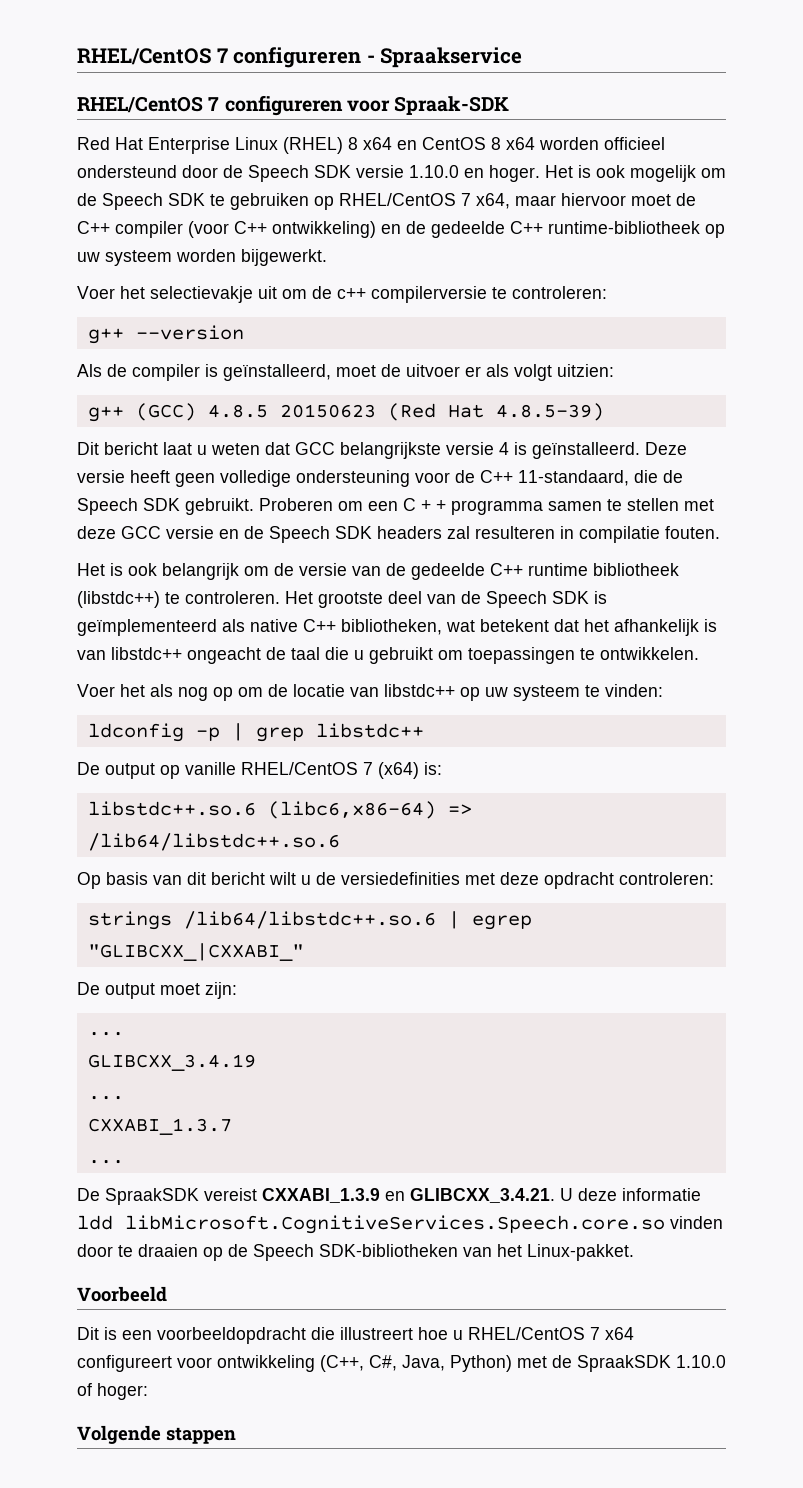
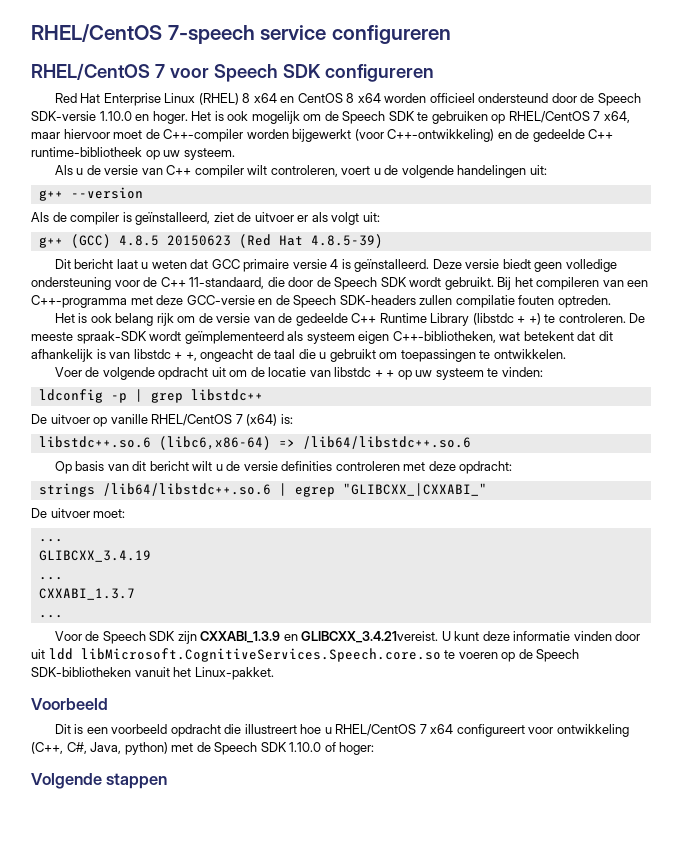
- RHEL/CentOS 7 configureren - Spraakservice
- RHEL/CentOS 7 configureren voor Spraak-SDK
+ RHEL/CentOS 7-speech service configureren
+ RHEL/CentOS 7 voor Speech SDK configureren
- Red Hat Enterprise Linux (RHEL) 8 x64 en CentOS 8 x64 worden officieel ondersteund door de Speech SDK versie 1.10.0 en hoger.
+ Red Hat Enterprise Linux (RHEL) 8 x64 en CentOS 8 x64 worden officieel ondersteund door de Speech SDK-versie 1.10.0 en hoger.
- Het is ook mogelijk om de Speech SDK te gebruiken op RHEL/CentOS 7 x64, maar hiervoor moet de C++ compiler (voor C++ ontwikkeling) en de gedeelde C++ runtime-bibliotheek op uw systeem worden bijgewerkt.
- Voer het selectievakje uit om de c++ compilerversie te controleren:
+ Het is ook mogelijk om de Speech SDK te gebruiken op RHEL/CentOS 7 x64, maar hiervoor moet de C++-compiler worden bijgewerkt (voor C++-ontwikkeling) en de gedeelde C++ runtime-bibliotheek op uw systeem.
+ Als u de versie van C++ compiler wilt controleren, voert u de volgende handelingen uit:
- Als de compiler is geïnstalleerd, moet de uitvoer er als volgt uitzien:
+ Als de compiler is geïnstalleerd, ziet de uitvoer er als volgt uit:
- Dit bericht laat u weten dat GCC belangrijkste versie 4 is geïnstalleerd.
+ Dit bericht laat u weten dat GCC primaire versie 4 is geïnstalleerd.
- Deze versie heeft geen volledige ondersteuning voor de C++ 11-standaard, die de Speech SDK gebruikt. Proberen om een C + + programma samen te stellen met deze GCC versie en de Speech SDK headers zal resulteren in compilatie fouten.
- Het is ook belangrijk om de versie van de gedeelde C++ runtime bibliotheek (libstdc++) te controleren. Het grootste deel van de Speech SDK is geïmplementeerd als native C++ bibliotheken, wat betekent dat het afhankelijk is van libstdc++ ongeacht de taal die u gebruikt om toepassingen te ontwikkelen.
+ Deze versie biedt geen volledige ondersteuning voor de C++ 11-standaard, die door de Speech SDK wordt gebruikt. Bij het compileren van een C++-programma met deze GCC-versie en de Speech SDK-headers zullen compilatie fouten optreden.
+ Het is ook belang rijk om de versie van de gedeelde C++ Runtime Library (libstdc + +) te controleren. De meeste spraak-SDK wordt geïmplementeerd als systeem eigen C++-bibliotheken, wat betekent dat dit afhankelijk is van libstdc + +, ongeacht de taal die u gebruikt om toepassingen te ontwikkelen.
- Voer het als nog op om de locatie van libstdc++ op uw systeem te vinden:
+ Voer de volgende opdracht uit om de locatie van libstdc + + op uw systeem te vinden:
- De output op vanille RHEL/CentOS 7 (x64) is:
+ De uitvoer op vanille RHEL/CentOS 7 (x64) is:
- Op basis van dit bericht wilt u de versiedefinities met deze opdracht controleren:
+ Op basis van dit bericht wilt u de versie definities controleren met deze opdracht:
- De output moet zijn:
+ De uitvoer moet:
- De SpraakSDK vereist CXXABI_1.3.9 en GLIBCXX_3.4.21. U deze informatie ldd libMicrosoft.CognitiveServices.Speech.core.so vinden door te draaien op de Speech SDK-bibliotheken van het Linux-pakket.
+ Voor de Speech SDK zijn CXXABI_1.3.9 en GLIBCXX_3.4.21vereist. U kunt deze informatie vinden door uit ldd libMicrosoft.CognitiveServices.Speech.core.so te voeren op de Speech SDK-bibliotheken vanuit het Linux-pakket.
- Dit is een voorbeeldopdracht die illustreert hoe u RHEL/CentOS 7 x64 configureert voor ontwikkeling (C++, C#, Java, Python) met de SpraakSDK 1.10.0 of hoger:
+ Dit is een voorbeeld opdracht die illustreert hoe u RHEL/CentOS 7 x64 configureert voor ontwikkeling (C++, C#, Java, python) met de Speech SDK 1.10.0 of hoger:

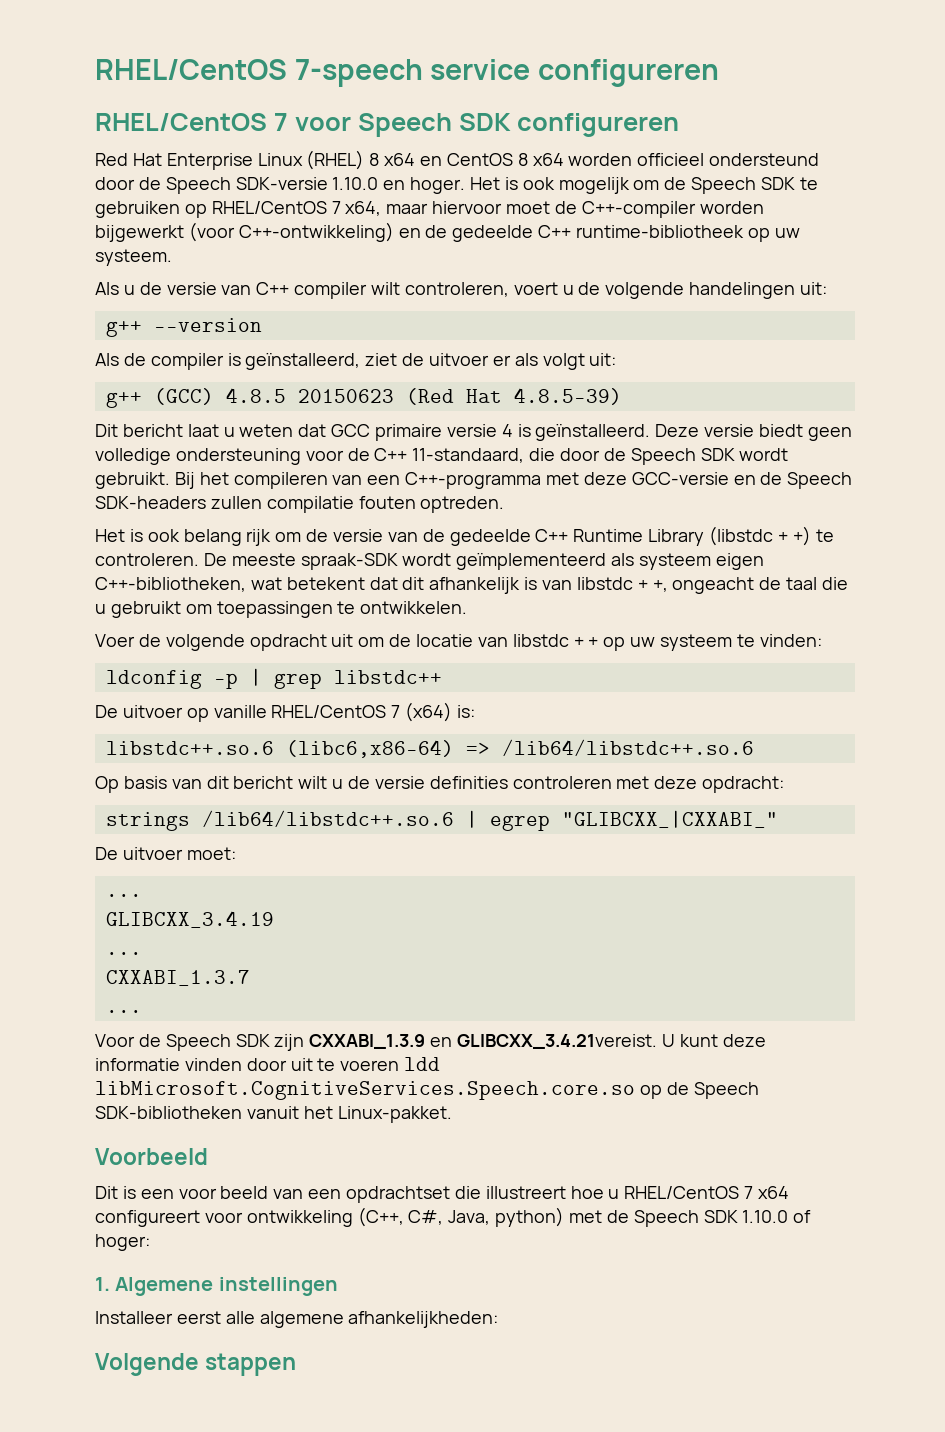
- Voor de Speech SDK zijn CXXABI_1.3.9 en GLIBCXX_3.4.21vereist. U kunt deze informatie vinden door uit ldd libMicrosoft.CognitiveServices.Speech.core.so te voeren op de Speech SDK-bibliotheken vanuit het Linux-pakket.
+ Voor de Speech SDK zijn CXXABI_1.3.9 en GLIBCXX_3.4.21vereist. U kunt deze informatie vinden door uit te voeren ldd libMicrosoft.CognitiveServices.Speech.core.so op de Speech SDK-bibliotheken vanuit het Linux-pakket.
- Dit is een voorbeeld opdracht die illustreert hoe u RHEL/CentOS 7 x64 configureert voor ontwikkeling (C++, C#, Java, python) met de Speech SDK 1.10.0 of hoger:
+ Dit is een voor beeld van een opdrachtset die illustreert hoe u RHEL/CentOS 7 x64 configureert voor ontwikkeling (C++, C#, Java, python) met de Speech SDK 1.10.0 of hoger:
+ 1. Algemene instellingen
+ Installeer eerst alle algemene afhankelijkheden:

